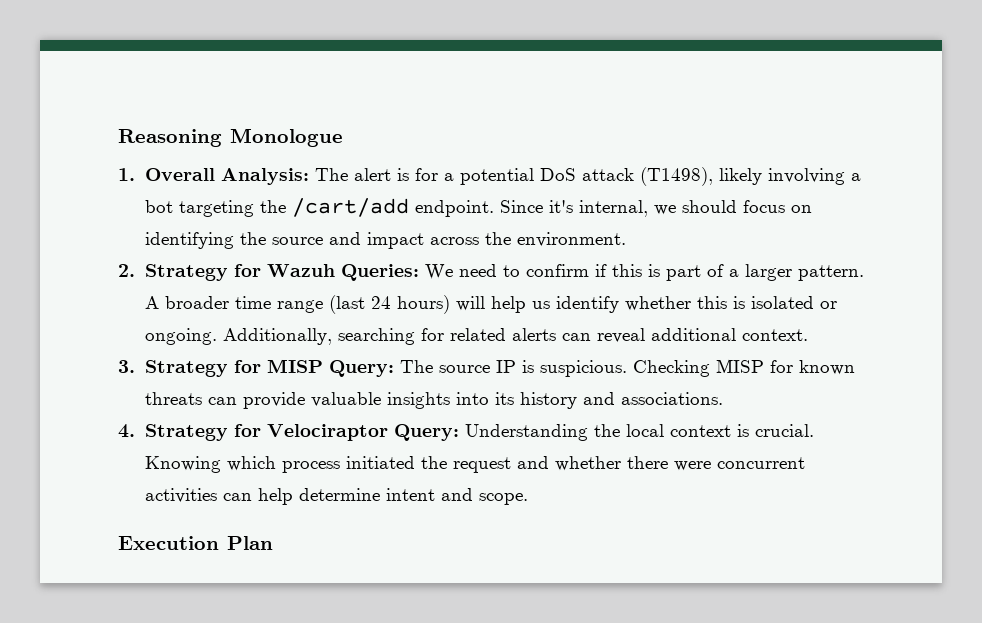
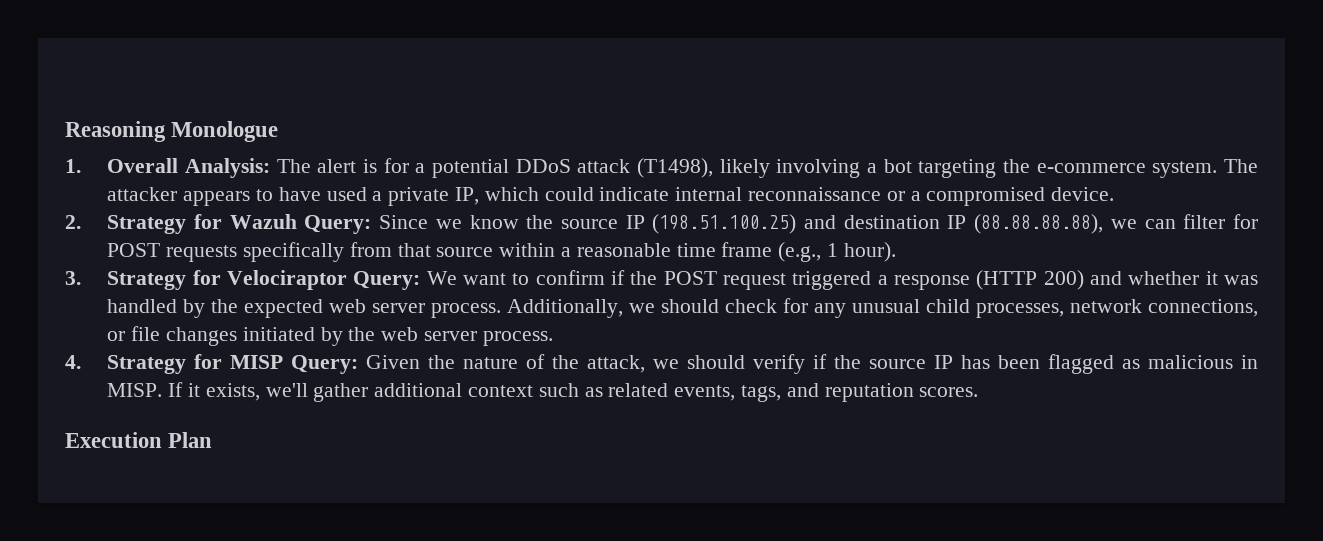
- 1. Overall Analysis: The alert is for a potential DoS attack (T1498), likely involving a bot targeting the /cart/add endpoint. Since it's internal, we should focus on identifying the source and impact across the environment.
- 2. Strategy for Wazuh Queries: We need to confirm if this is part of a larger pattern. A broader time range (last 24 hours) will help us identify whether this is isolated or ongoing. Additionally, searching for related alerts can reveal additional context.
- 3. Strategy for MISP Query: The source IP is suspicious. Checking MISP for known threats can provide valuable insights into its history and associations.
- 4. Strategy for Velociraptor Query: Understanding the local context is crucial. Knowing which process initiated the request and whether there were concurrent activities can help determine intent and scope.
+ 1. Overall Analysis: The alert is for a potential DDoS attack (T1498), likely involving a bot targeting the e-commerce system. The attacker appears to have used a private IP, which could indicate internal reconnaissance or a compromised device.
+ 2. Strategy for Wazuh Query: Since we know the source IP (198.51.100.25) and destination IP (88.88.88.88), we can filter for POST requests specifically from that source within a reasonable time frame (e.g., 1 hour).
+ 3. Strategy for Velociraptor Query: We want to confirm if the POST request triggered a response (HTTP 200) and whether it was handled by the expected web server process. Additionally, we should check for any unusual child processes, network connections, or file changes initiated by the web server process.
+ 4. Strategy for MISP Query: Given the nature of the attack, we should verify if the source IP has been flagged as malicious in MISP. If it exists, we'll gather additional context such as related events, tags, and reputation scores.

